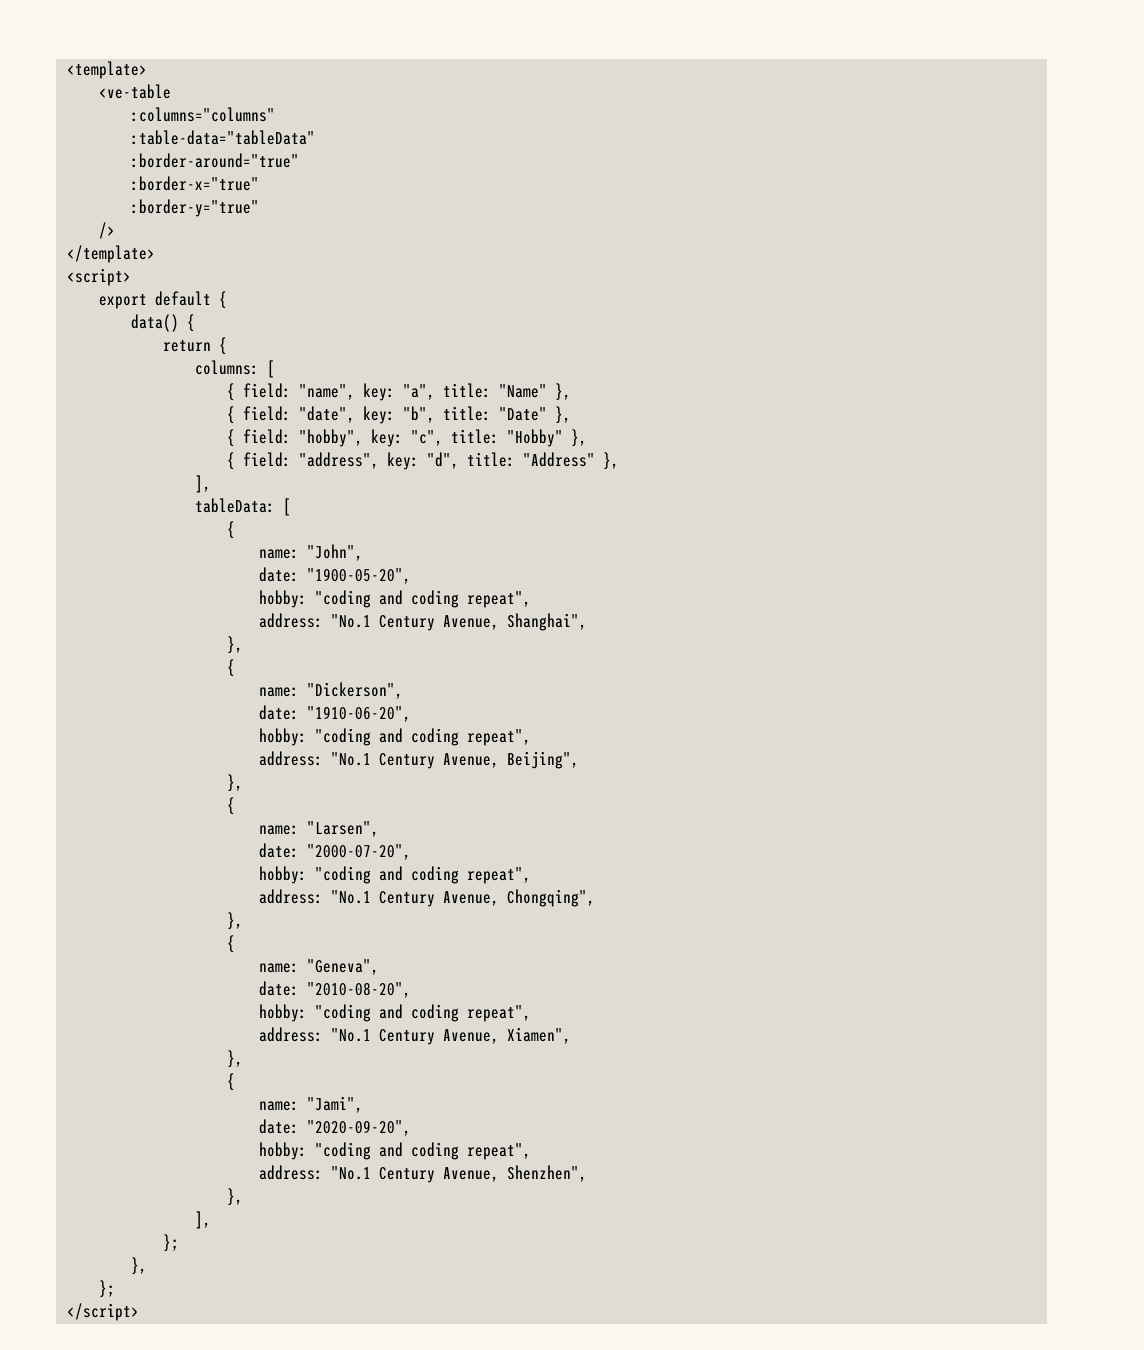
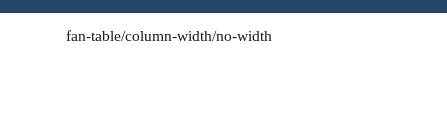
- <template>
- <ve-table
- :columns="columns"
- :table-data="tableData"
- :border-around="true"
- :border-x="true"
- :border-y="true"
- />
- </template>
- <script>
- export default {
- data() {
- return {
- columns: [
- { field: "name", key: "a", title: "Name" },
- { field: "date", key: "b", title: "Date" },
- { field: "hobby", key: "c", title: "Hobby" },
- { field: "address", key: "d", title: "Address" },
- ],
- tableData: [
- {
- name: "John",
- date: "1900-05-20",
- hobby: "coding and coding repeat",
- address: "No.1 Century Avenue, Shanghai",
- },
- {
- name: "Dickerson",
- date: "1910-06-20",
- hobby: "coding and coding repeat",
- address: "No.1 Century Avenue, Beijing",
- },
- {
- name: "Larsen",
- date: "2000-07-20",
- hobby: "coding and coding repeat",
- address: "No.1 Century Avenue, Chongqing",
- },
- {
- name: "Geneva",
- date: "2010-08-20",
- hobby: "coding and coding repeat",
- address: "No.1 Century Avenue, Xiamen",
- },
- {
- name: "Jami",
- date: "2020-09-20",
- hobby: "coding and coding repeat",
- address: "No.1 Century Avenue, Shenzhen",
- },
- ],
- };
- },
- };
- </script>
+ fan-table/column-width/no-width

